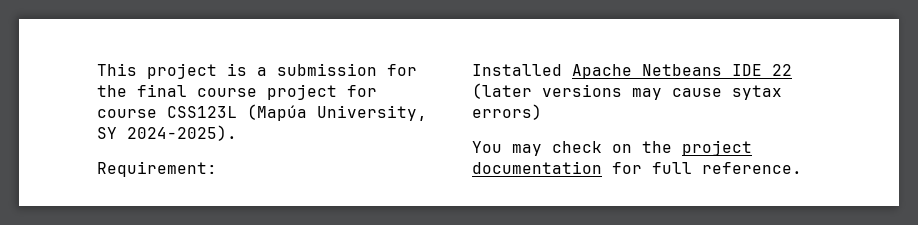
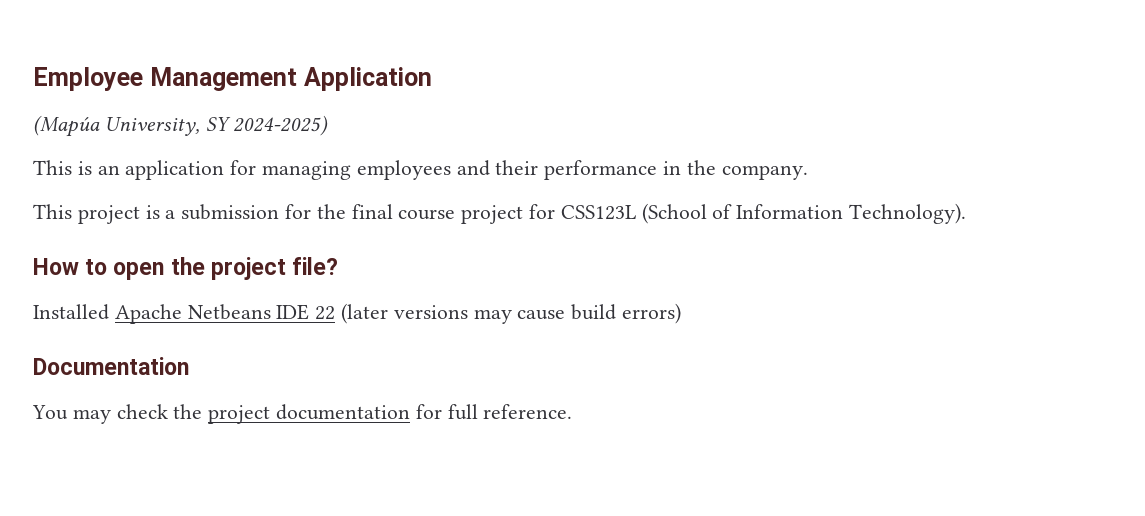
+ Employee Management Application
+ (Mapúa University, SY 2024-2025)
+ This is an application for managing employees and their performance in the company.
- This project is a submission for the final course project for course CSS123L (Mapúa University, SY 2024-2025).
- Requirement:
+ This project is a submission for the final course project for CSS123L (School of Information Technology).
+ How to open the project file?
- Installed Apache Netbeans IDE 22 (later versions may cause sytax errors)
+ Installed Apache Netbeans IDE 22 (later versions may cause build errors)
+ Documentation
- You may check on the project documentation for full reference.
+ You may check the project documentation for full reference.

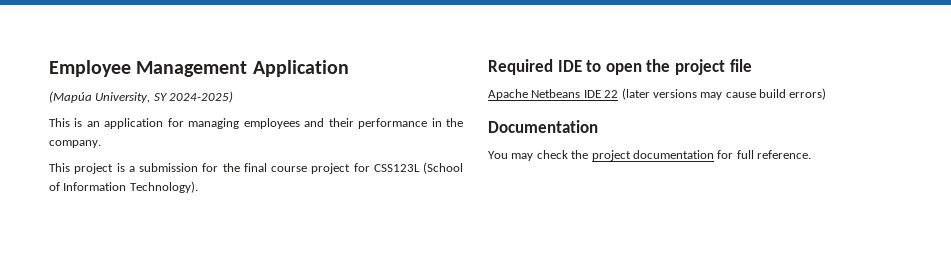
- How to open the project file?
- Installed Apache Netbeans IDE 22 (later versions may cause build errors)
+ Required IDE to open the project file
+ Apache Netbeans IDE 22 (later versions may cause build errors)

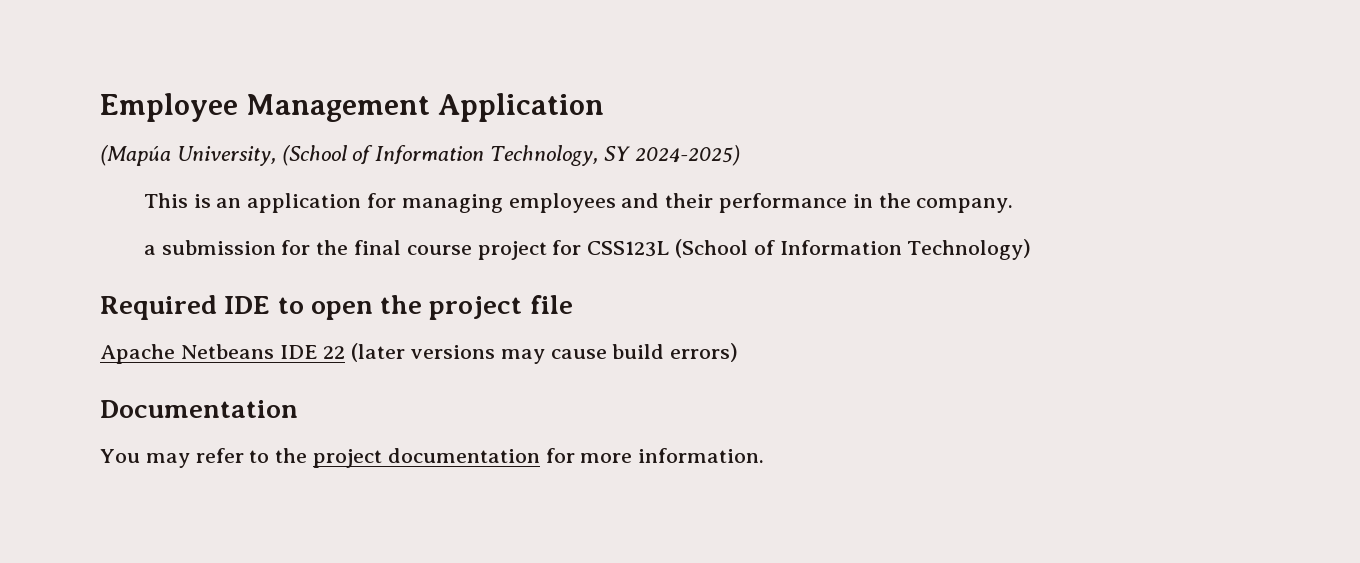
- (Mapúa University, SY 2024-2025)
+ (Mapúa University, (School of Information Technology, SY 2024-2025)
- This project is a submission for the final course project for CSS123L (School of Information Technology).
+ a submission for the final course project for CSS123L (School of Information Technology)
- You may check the project documentation for full reference.
+ You may refer to the project documentation for more information.

